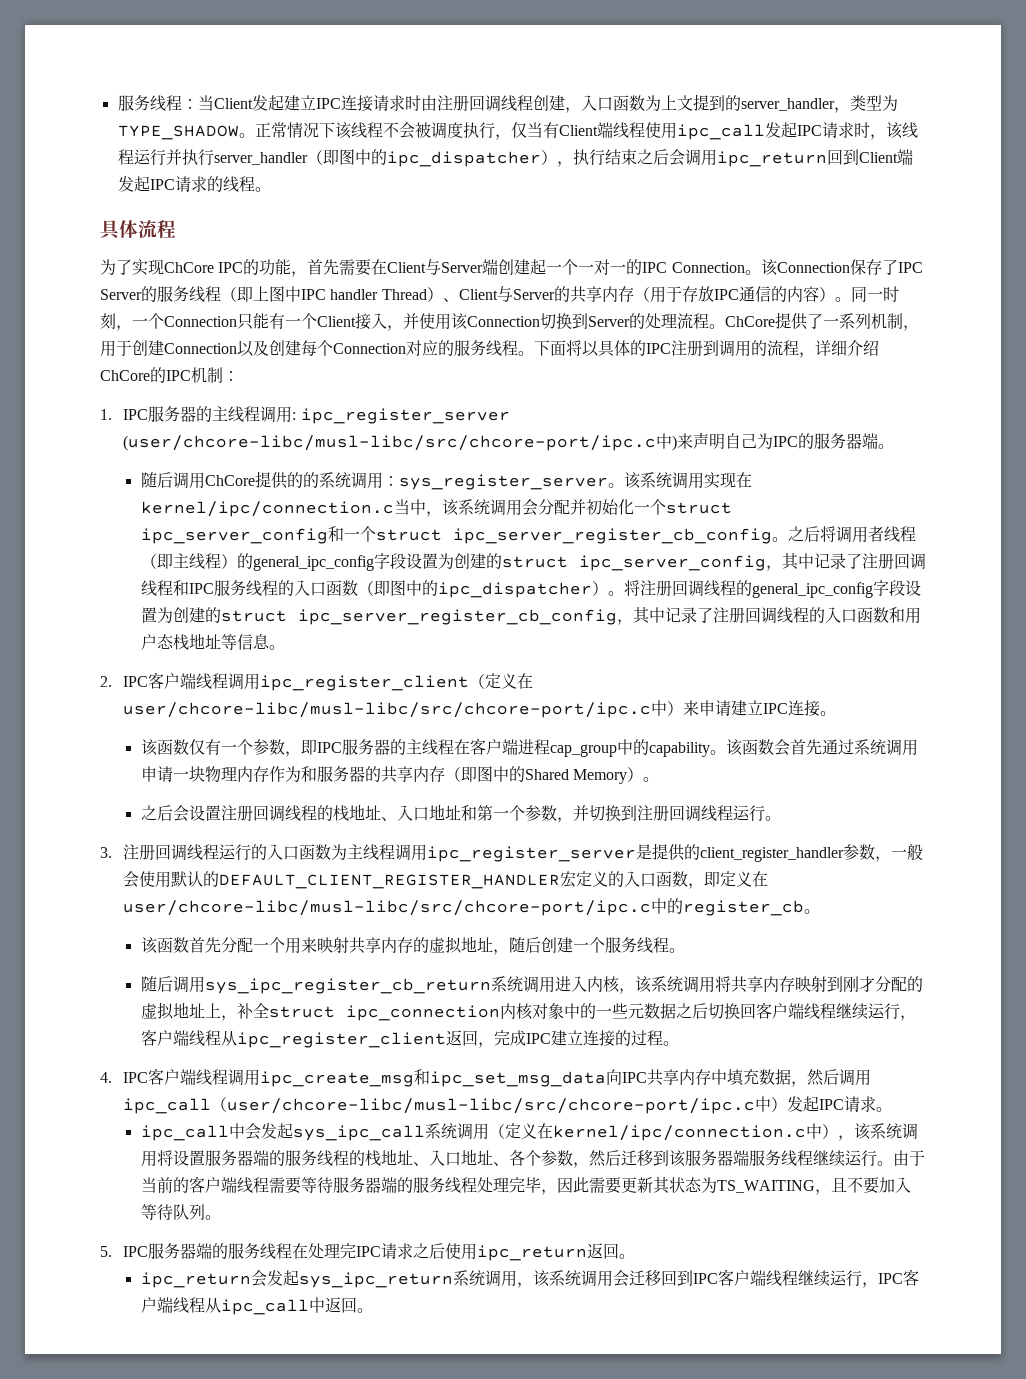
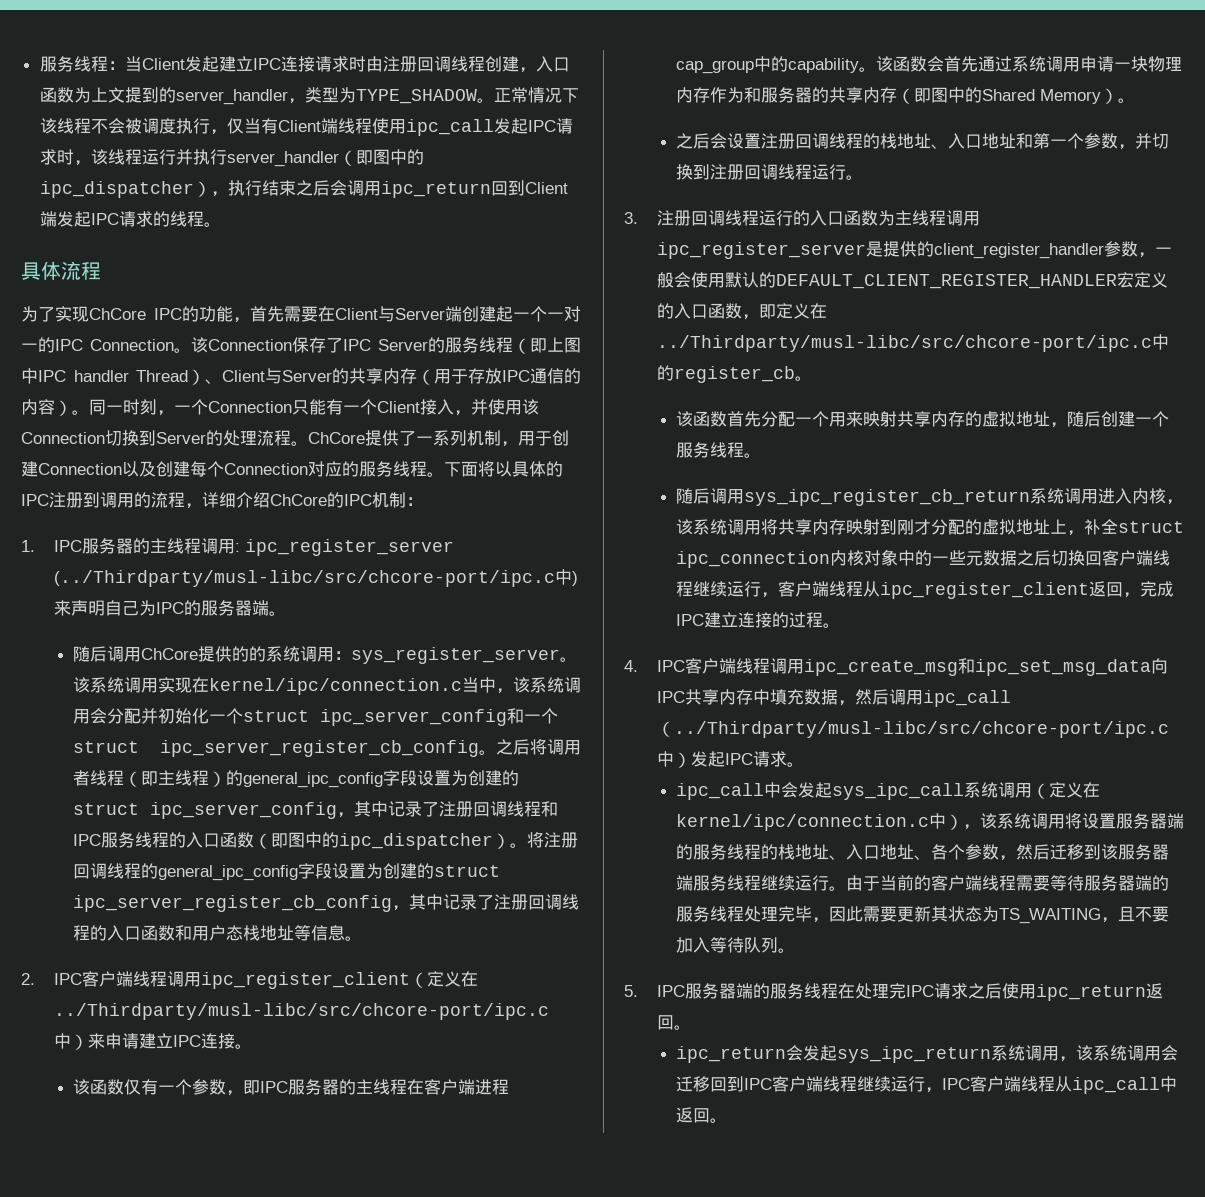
- 1. IPC服务器的主线程调用: ipc_register_server (user/chcore-libc/musl-libc/src/chcore-port/ipc.c中)来声明自己为IPC的服务器端。
+ 1. IPC服务器的主线程调用: ipc_register_server (../Thirdparty/musl-libc/src/chcore-port/ipc.c中)来声明自己为IPC的服务器端。
- 2. IPC客户端线程调用ipc_register_client（定义在user/chcore-libc/musl-libc/src/chcore-port/ipc.c中）来申请建立IPC连接。
+ 2. IPC客户端线程调用ipc_register_client（定义在../Thirdparty/musl-libc/src/chcore-port/ipc.c中）来申请建立IPC连接。
- 3.注册回调线程运行的入口函数为主线程调用ipc_register_server是提供的client_register_handler参数，一般会使用默认的DEFAULT_CLIENT_REGISTER_HANDLER宏定义的入口函数，即定义在user/chcore-libc/musl-libc/src/chcore-port/ipc.c中的register_cb。
+ 3.注册回调线程运行的入口函数为主线程调用ipc_register_server是提供的client_register_handler参数，一般会使用默认的DEFAULT_CLIENT_REGISTER_HANDLER宏定义的入口函数，即定义在../Thirdparty/musl-libc/src/chcore-port/ipc.c中的register_cb。
- 4. IPC客户端线程调用ipc_create_msg和ipc_set_msg_data向IPC共享内存中填充数据，然后调用ipc_call（user/chcore-libc/musl-libc/src/chcore-port/ipc.c中）发起IPC请求。
+ 4. IPC客户端线程调用ipc_create_msg和ipc_set_msg_data向IPC共享内存中填充数据，然后调用ipc_call（../Thirdparty/musl-libc/src/chcore-port/ipc.c中）发起IPC请求。

